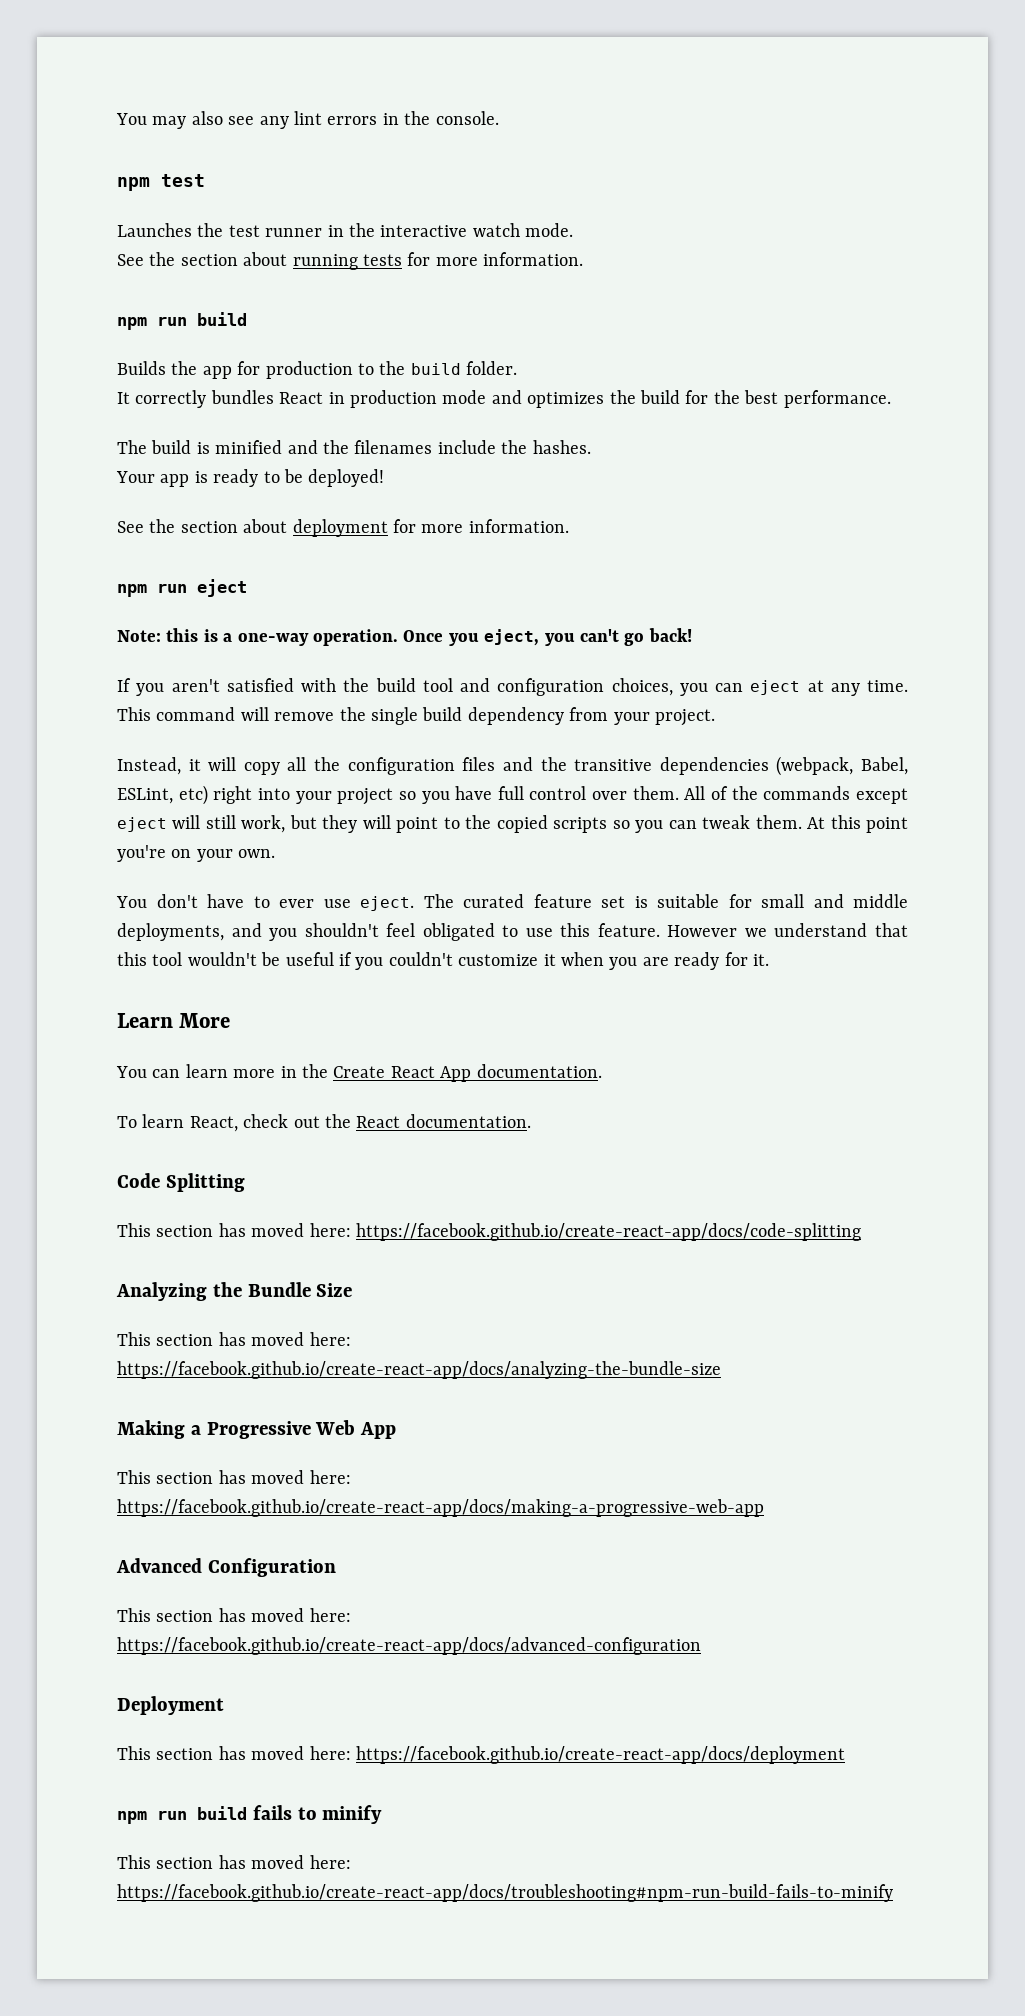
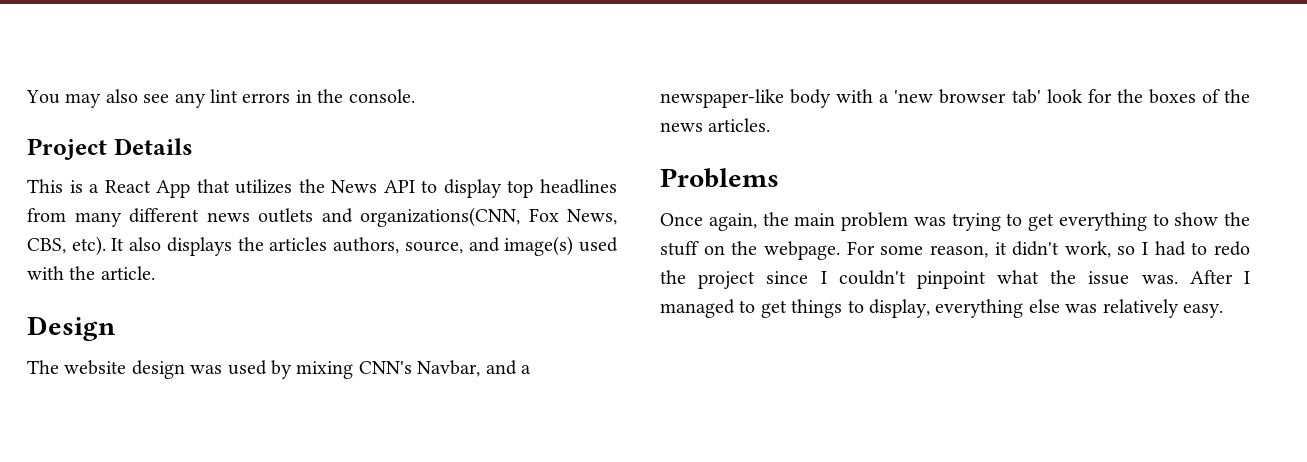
- npm test
- Launches the test runner in the interactive watch mode.
- See the section about running tests for more information.
- npm run build
- Builds the app for production to the build folder.
- It correctly bundles React in production mode and optimizes the build for the best performance.
- The build is minified and the filenames include the hashes.
- Your app is ready to be deployed!
- See the section about deployment for more information.
- npm run eject
- Note: this is a one-way operation. Once you eject, you can't go back!
- If you aren't satisfied with the build tool and configuration choices, you can eject at any time. This command will remove the single build dependency from your project.
- Instead, it will copy all the configuration files and the transitive dependencies (webpack, Babel, ESLint, etc) right into your project so you have full control over them. All of the commands except eject will still work, but they will point to the copied scripts so you can tweak them. At this point you're on your own.
- You don't have to ever use eject. The curated feature set is suitable for small and middle deployments, and you shouldn't feel obligated to use this feature. However we understand that this tool wouldn't be useful if you couldn't customize it when you are ready for it.
- Learn More
- You can learn more in the Create React App documentation.
- To learn React, check out the React documentation.
- Code Splitting
- This section has moved here: https://facebook.github.io/create-react-app/docs/code-splitting
- Analyzing the Bundle Size
- This section has moved here: https://facebook.github.io/create-react-app/docs/analyzing-the-bundle-size
- Making a Progressive Web App
- This section has moved here: https://facebook.github.io/create-react-app/docs/making-a-progressive-web-app
- Advanced Configuration
- This section has moved here: https://facebook.github.io/create-react-app/docs/advanced-configuration
- Deployment
- This section has moved here: https://facebook.github.io/create-react-app/docs/deployment
- npm run build fails to minify
- This section has moved here: https://facebook.github.io/create-react-app/docs/troubleshooting#npm-run-build-fails-to-minify
+ Project Details
+ This is a React App that utilizes the News API to display top headlines from many different news outlets and organizations(CNN, Fox News, CBS, etc). It also displays the articles authors, source, and image(s) used with the article.
+ Design
+ The website design was used by mixing CNN's Navbar, and a newspaper-like body with a 'new browser tab' look for the boxes of the news articles.
+ Problems
+ Once again, the main problem was trying to get everything to show the stuff on the webpage. For some reason, it didn't work, so I had to redo the project since I couldn't pinpoint what the issue was. After I managed to get things to display, everything else was relatively easy.

